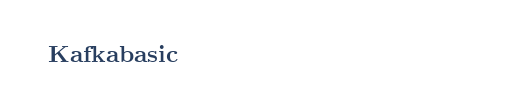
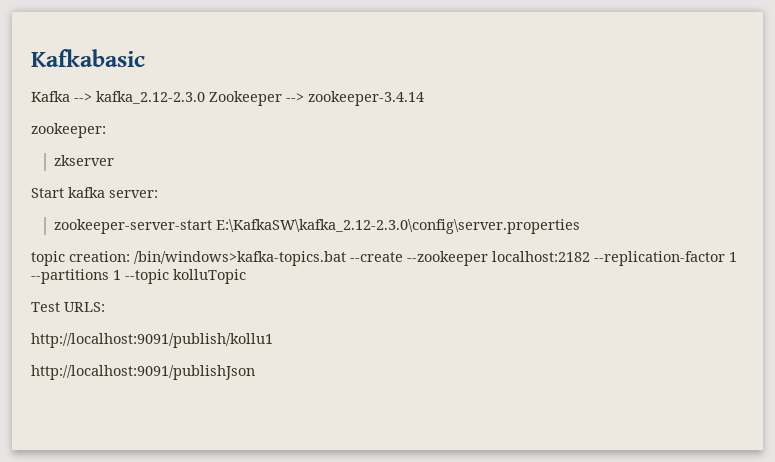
+ Kafka --> kafka_2.12-2.3.0 Zookeeper --> zookeeper-3.4.14
+ zookeeper:
+ zkserver
+ Start kafka server:
+ zookeeper-server-start E:\KafkaSW\kafka_2.12-2.3.0\config\server.properties
+ topic creation: /bin/windows>kafka-topics.bat --create --zookeeper localhost:2182 --replication-factor 1 --partitions 1 --topic kolluTopic
+ Test URLS:
+ http://localhost:9091/publish/kollu1
+ http://localhost:9091/publishJson

